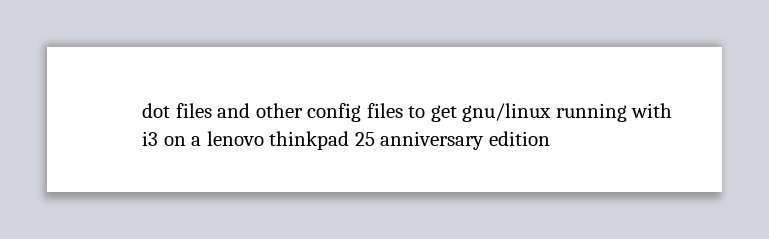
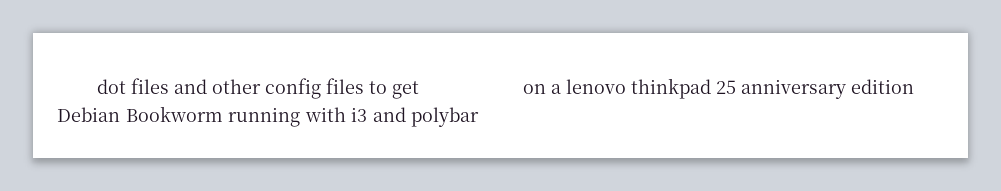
- dot files and other config files to get gnu/linux running with i3 on a lenovo thinkpad 25 anniversary edition
+ dot files and other config files to get Debian Bookworm running with i3 and polybar on a lenovo thinkpad 25 anniversary edition

